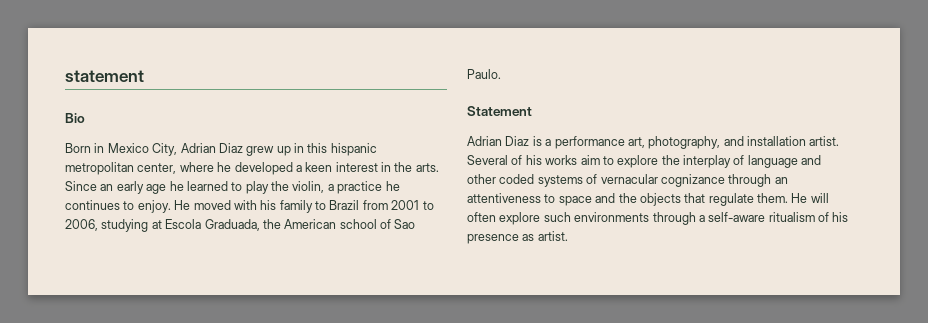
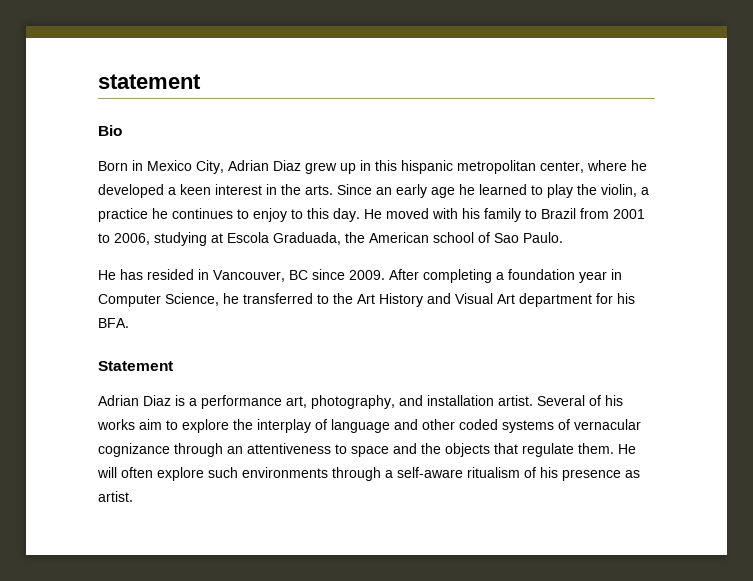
- Born in Mexico City, Adrian Diaz grew up in this hispanic metropolitan center, where he developed a keen interest in the arts. Since an early age he learned to play the violin, a practice he continues to enjoy.
+ Born in Mexico City, Adrian Diaz grew up in this hispanic metropolitan center, where he developed a keen interest in the arts. Since an early age he learned to play the violin, a practice he continues to enjoy to this day.
+ He has resided in Vancouver, BC since 2009. After completing a foundation year in Computer Science, he transferred to the Art History and Visual Art department for his BFA.

